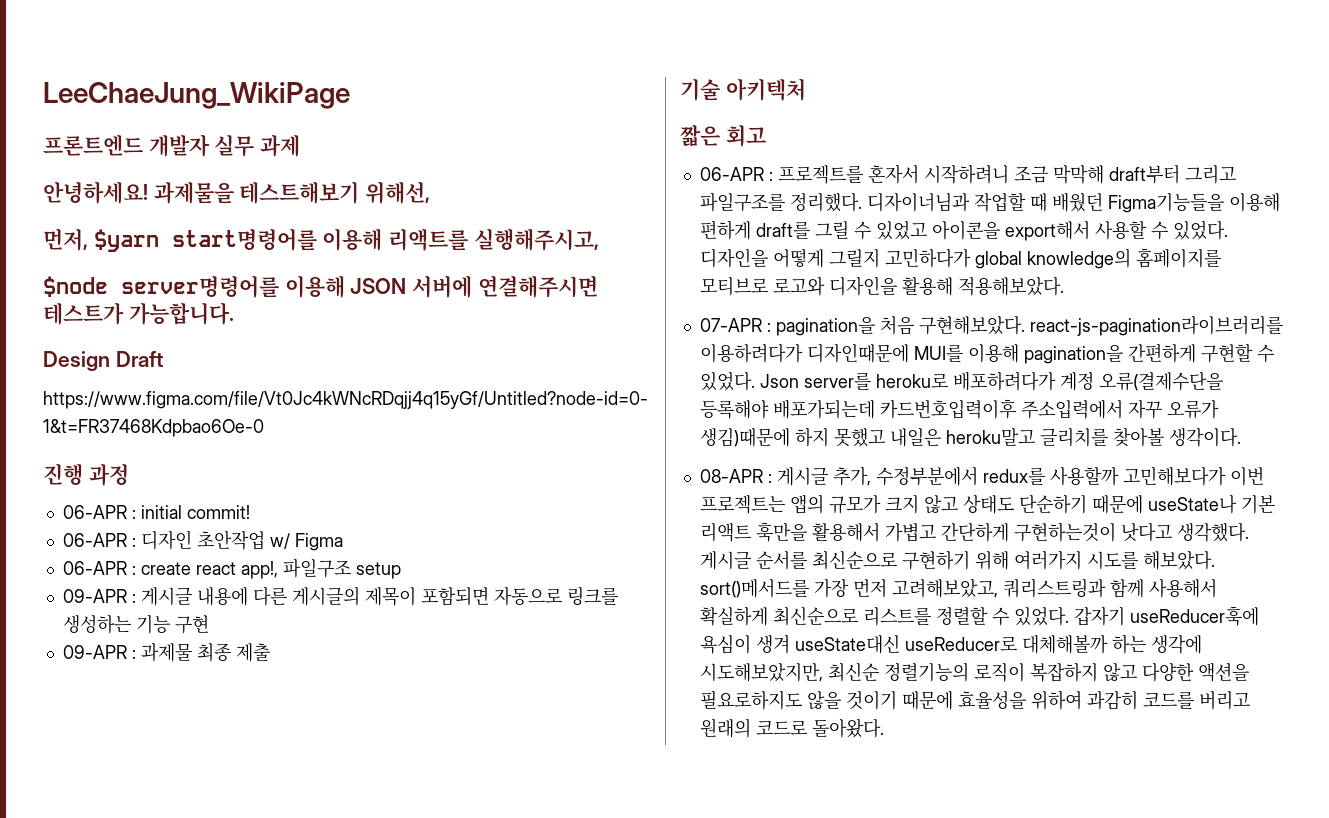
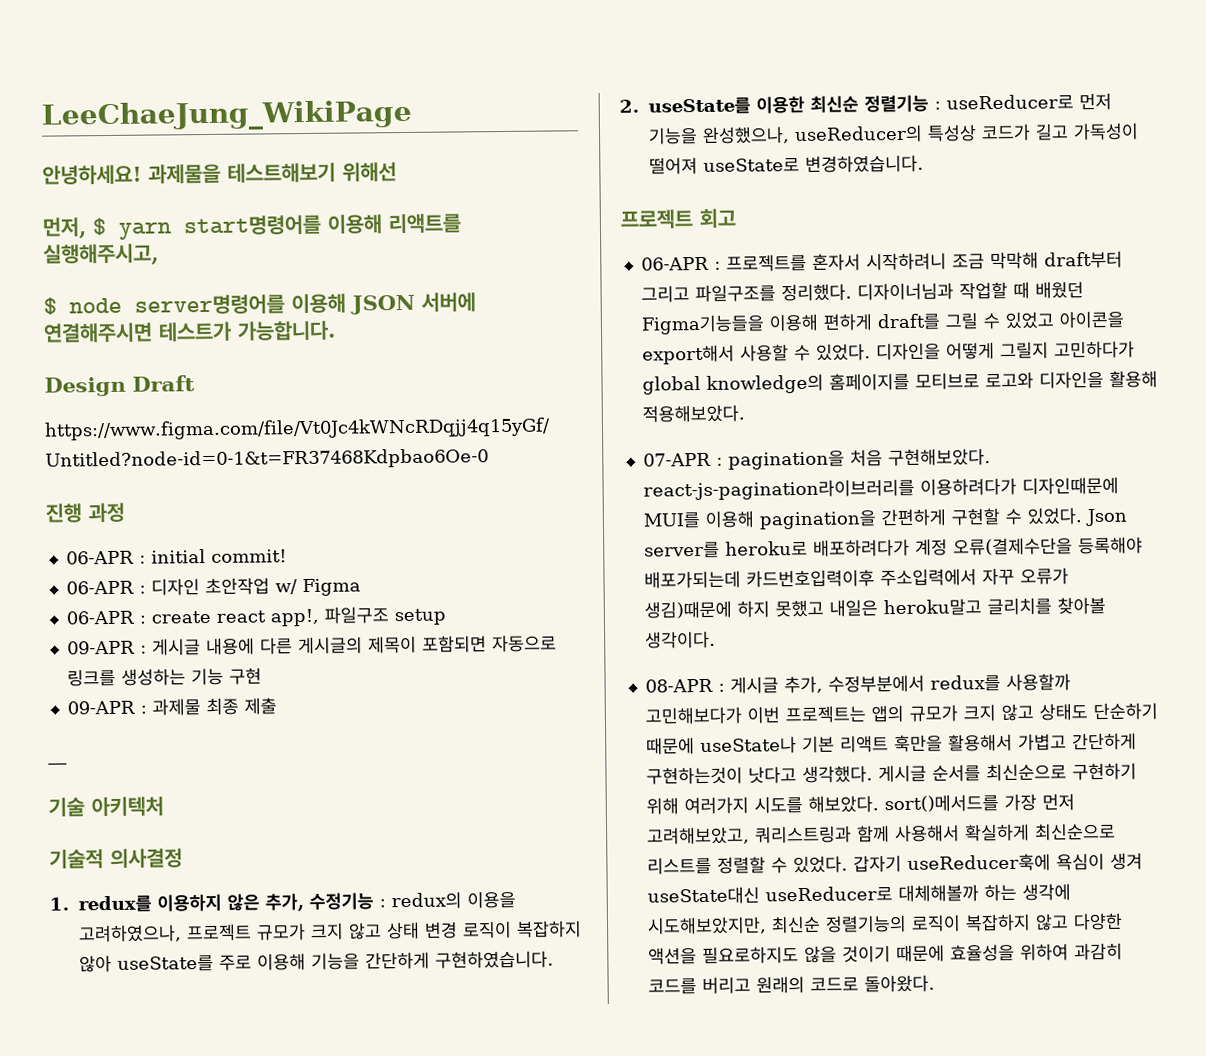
- 프론트엔드 개발자 실무 과제
- 과제물을 테스트해보기 위해선,
+ 과제물을 테스트해보기 위해선
- 먼저, $yarn start명령어를 이용해 리액트를 실행해주시고,
+ 먼저, $ yarn start명령어를 이용해 리액트를 실행해주시고,
- $node server명령어를 이용해 JSON 서버에 연결해주시면 테스트가 가능합니다.
+ $ node server명령어를 이용해 JSON 서버에 연결해주시면 테스트가 가능합니다.
+ __
- 짧은 회고
+ 기술적 의사결정
+ 1. redux를 이용하지 않은 추가, 수정기능 : redux의 이용을 고려하였으나, 프로젝트 규모가 크지 않고 상태 변경 로직이 복잡하지 않아 useState를 주로 이용해 기능을 간단하게 구현하였습니다.
+ 2. useState를 이용한 최신순 정렬기능 : useReducer로 먼저 기능을 완성했으나, useReducer의 특성상 코드가 길고 가독성이 떨어져 useState로 변경하였습니다.
+ 프로젝트 회고

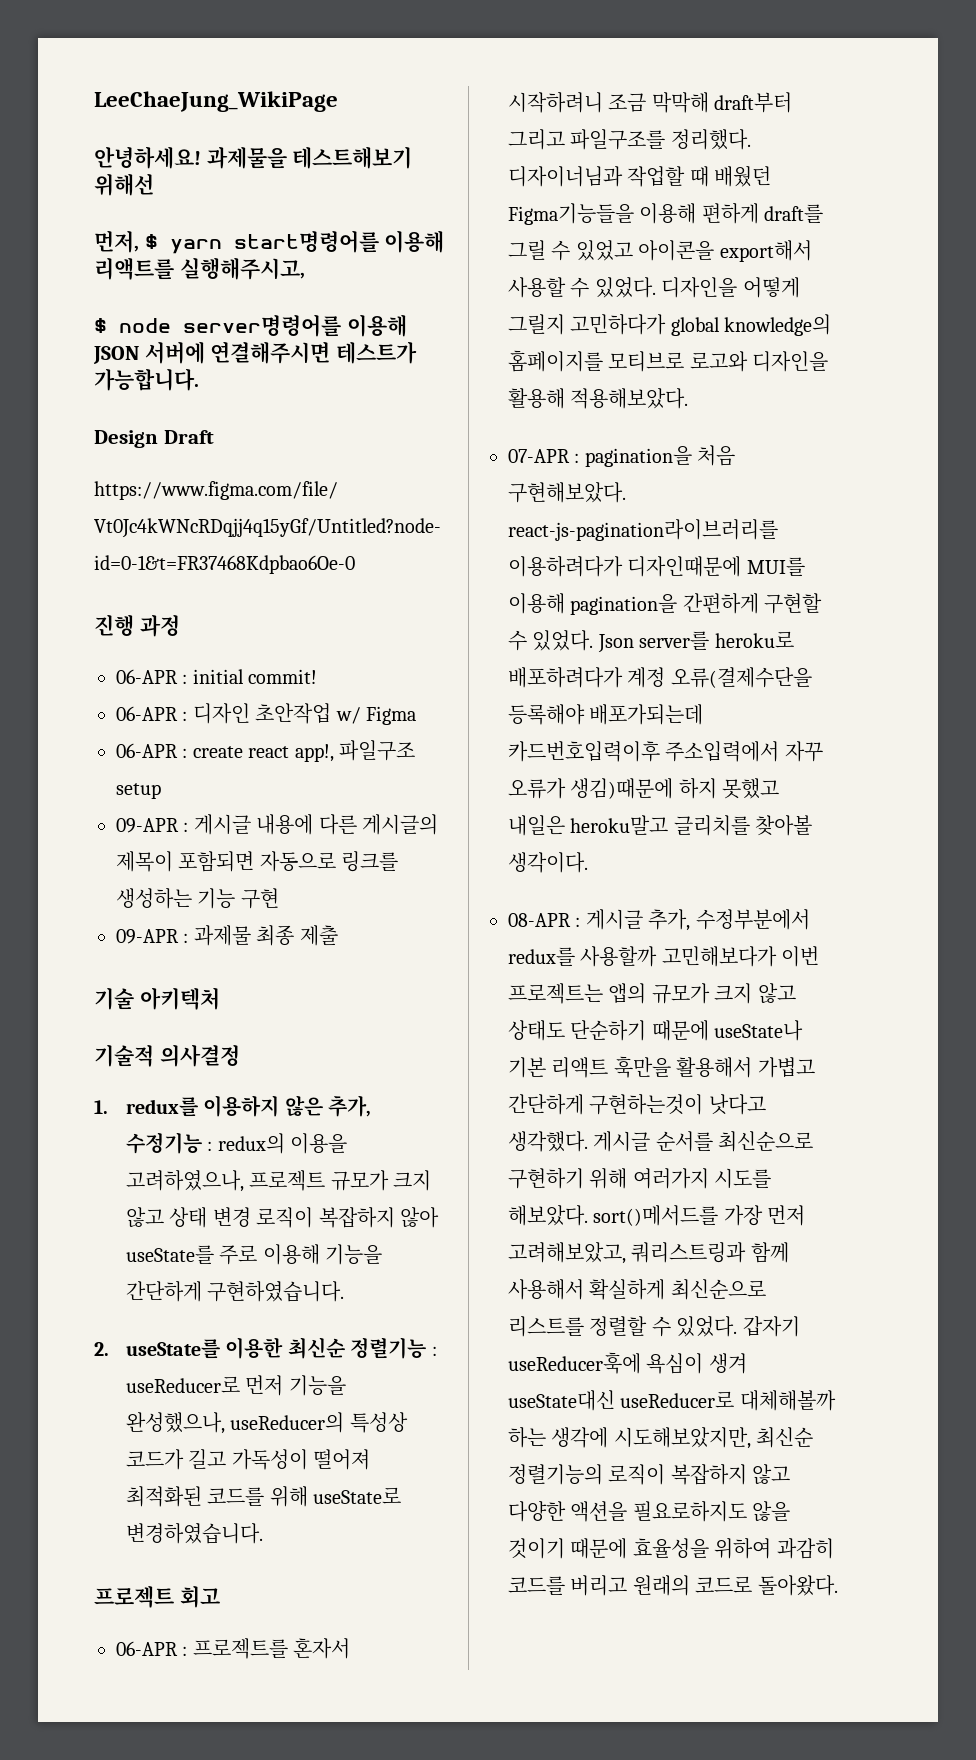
- __
- 2. useState를 이용한 최신순 정렬기능 : useReducer로 먼저 기능을 완성했으나, useReducer의 특성상 코드가 길고 가독성이 떨어져 useState로 변경하였습니다.
+ 2. useState를 이용한 최신순 정렬기능 : useReducer로 먼저 기능을 완성했으나, useReducer의 특성상 코드가 길고 가독성이 떨어져 최적화된 코드를 위해 useState로 변경하였습니다.

